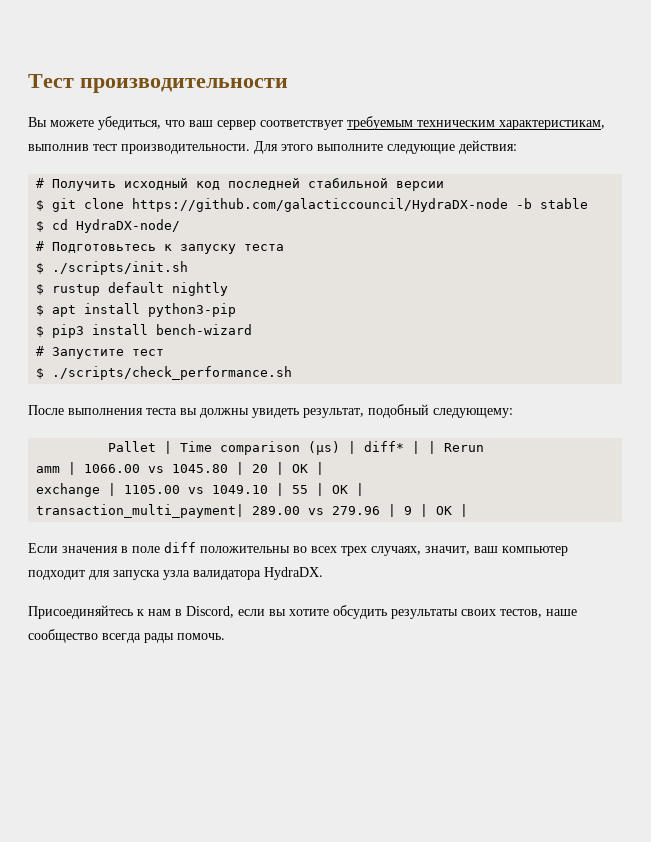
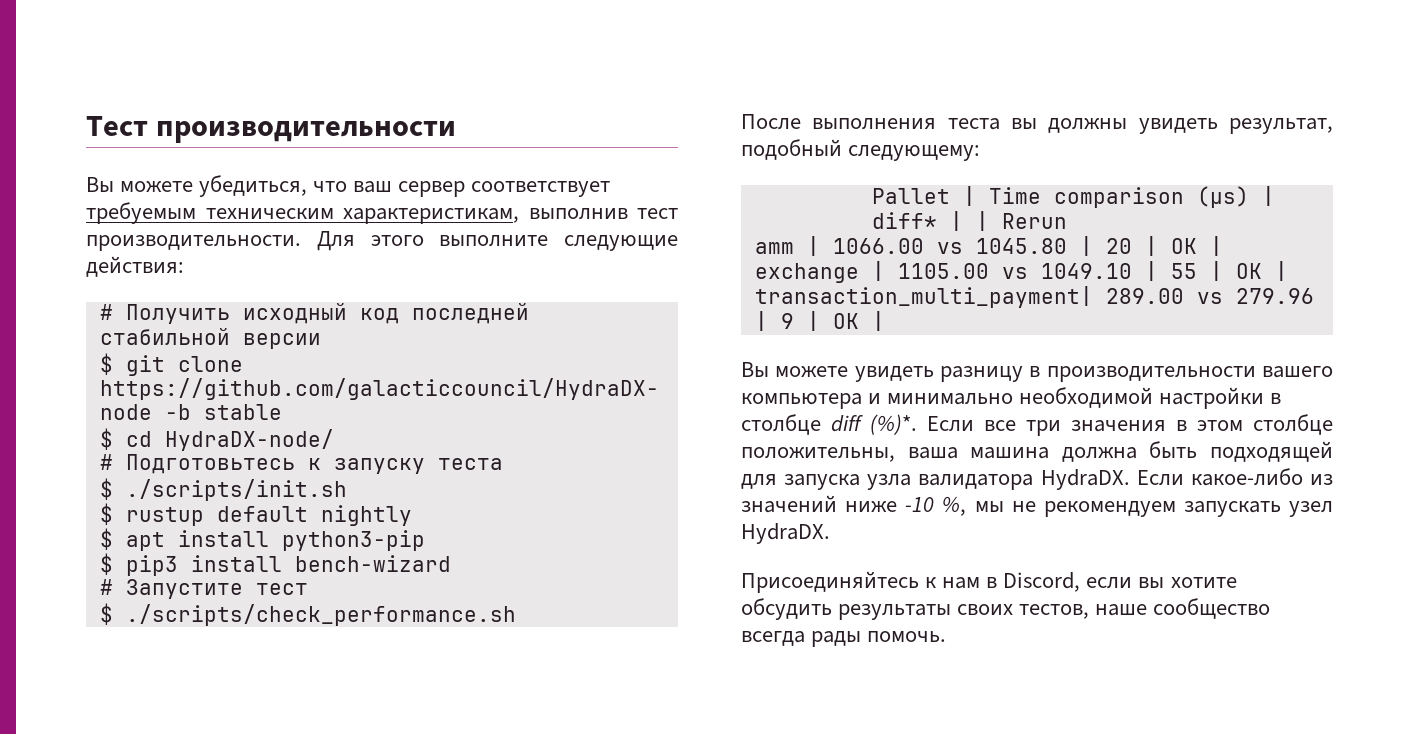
- Если значения в поле diff положительны во всех трех случаях, значит, ваш компьютер подходит для запуска узла валидатора HydraDX.
+ Вы можете увидеть разницу в производительности вашего компьютера и минимально необходимой настройки в столбце diff (%)*. Если все три значения в этом столбце положительны, ваша машина должна быть подходящей для запуска узла валидатора HydraDX. Если какое-либо из значений ниже -10 %, мы не рекомендуем запускать узел HydraDX.

